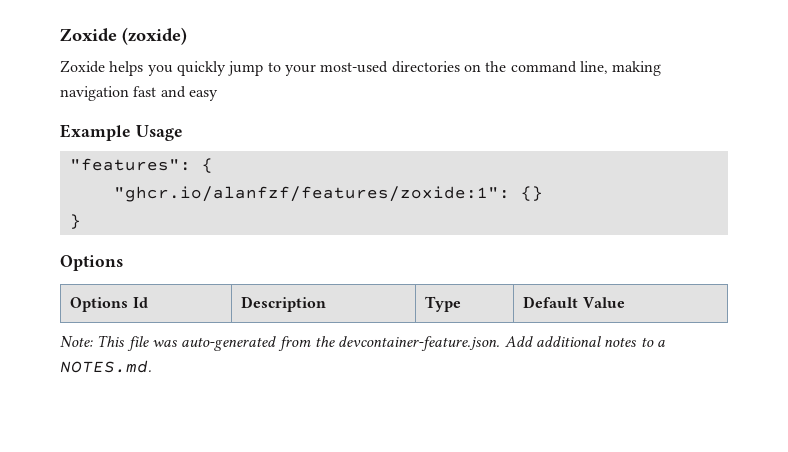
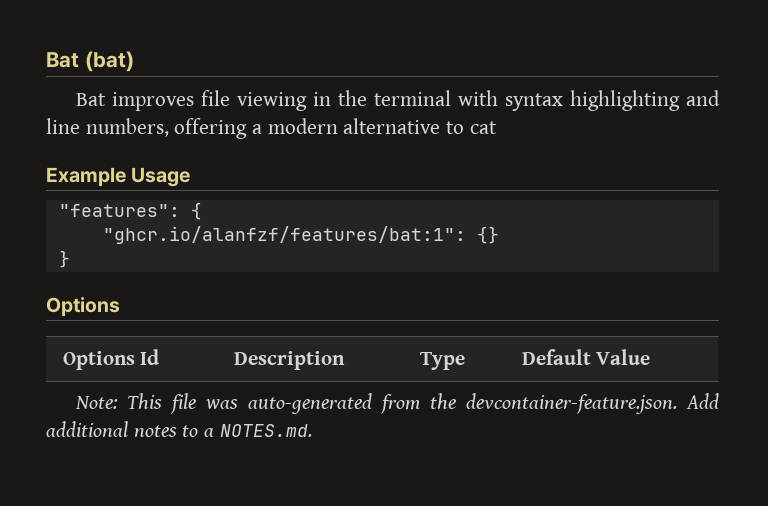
- Zoxide (zoxide)
- Zoxide helps you quickly jump to your most-used directories on the command line, making navigation fast and easy
+ Bat (bat)
+ Bat improves file viewing in the terminal with syntax highlighting and line numbers, offering a modern alternative to cat
- "ghcr.io/alanfzf/features/zoxide:1": {}
+ "ghcr.io/alanfzf/features/bat:1": {}

